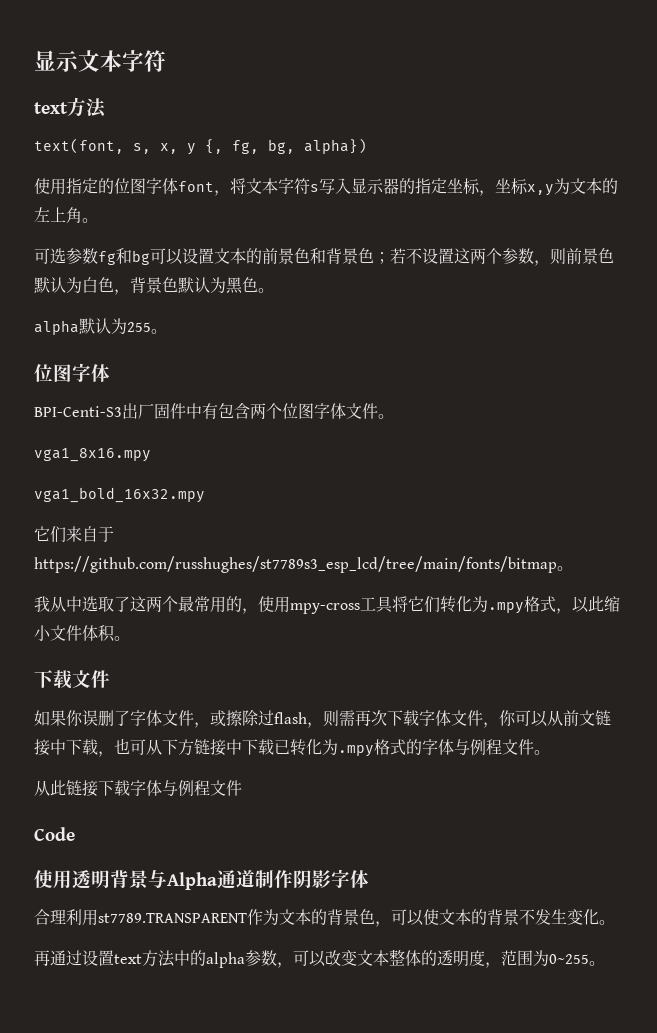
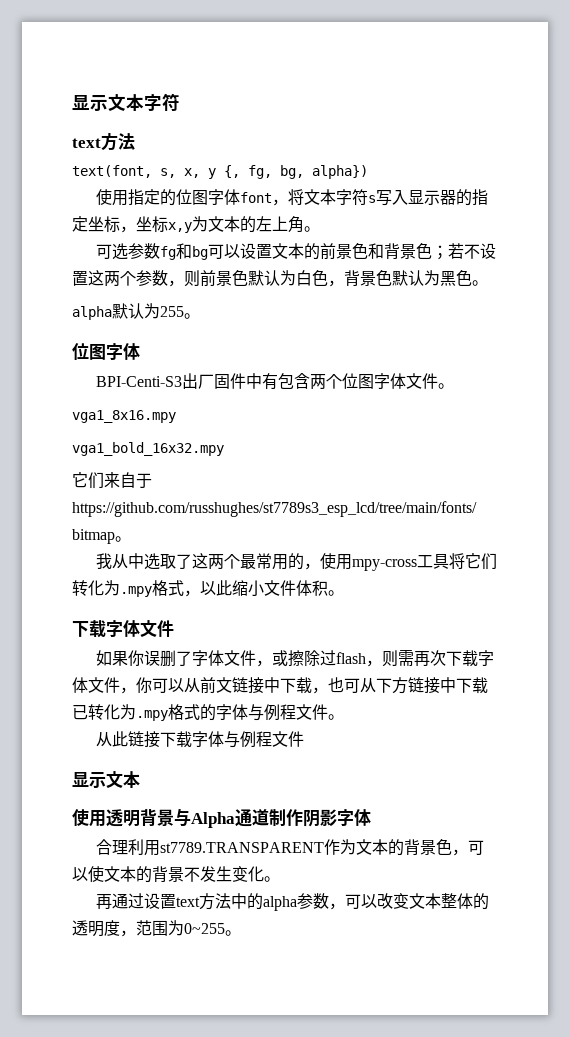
  我从中选取了这两个最常用的，使用mpy-cross工具将它们转化为.mpy格式，以此缩小文件体积。
- 下载文件
+ 下载字体文件
  从此链接下载字体与例程文件
- Code
+ 显示文本

